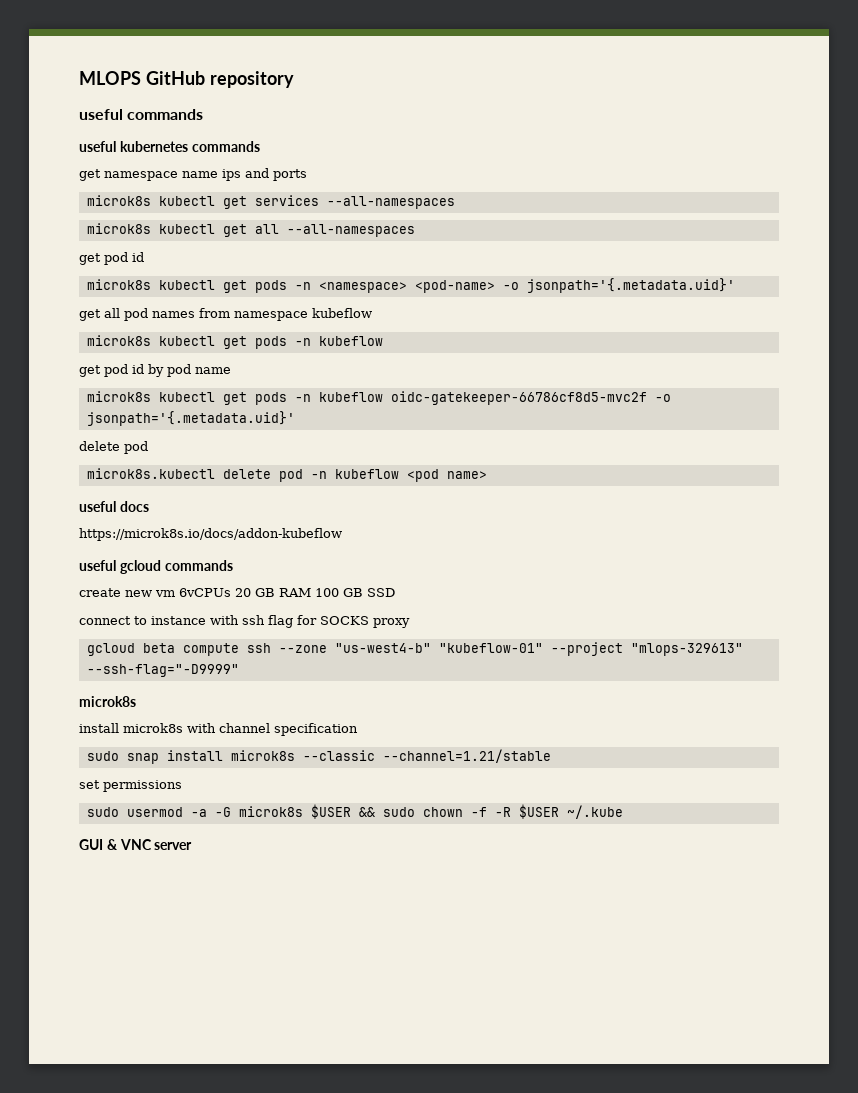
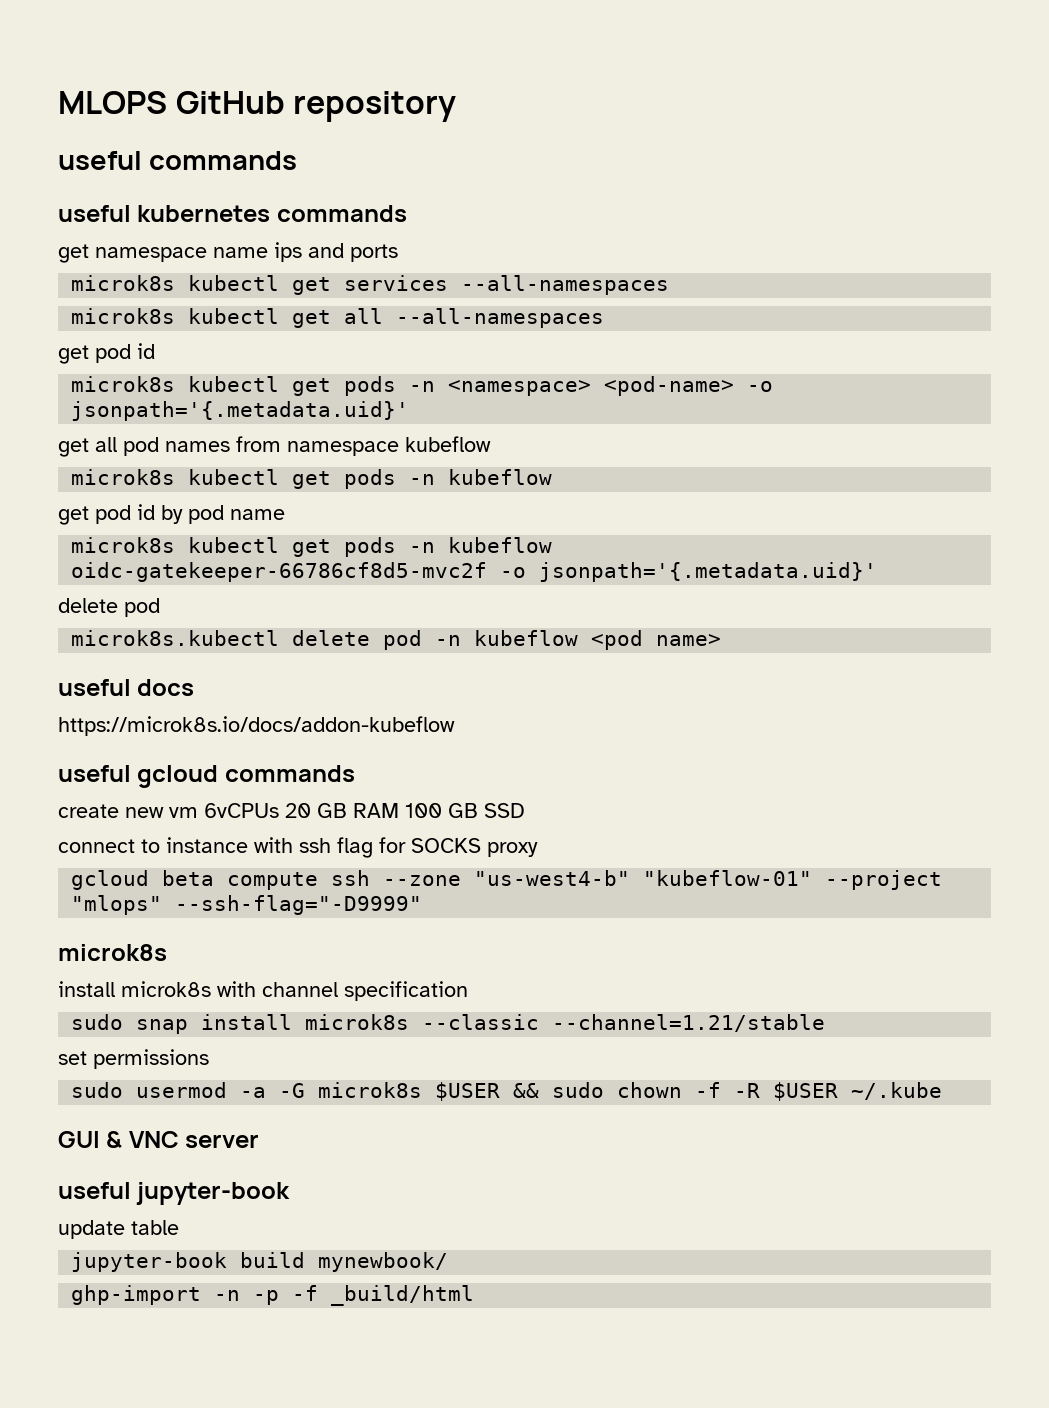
- gcloud beta compute ssh --zone "us-west4-b" "kubeflow-01" --project "mlops-329613" --ssh-flag="-D9999"
+ gcloud beta compute ssh --zone "us-west4-b" "kubeflow-01" --project "mlops" --ssh-flag="-D9999"
+ useful jupyter-book
+ update table
+ jupyter-book build mynewbook/
+ ghp-import -n -p -f _build/html

